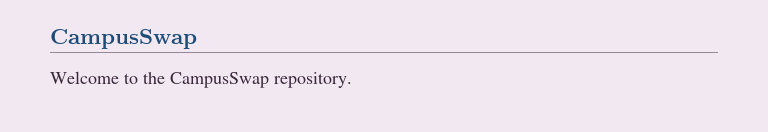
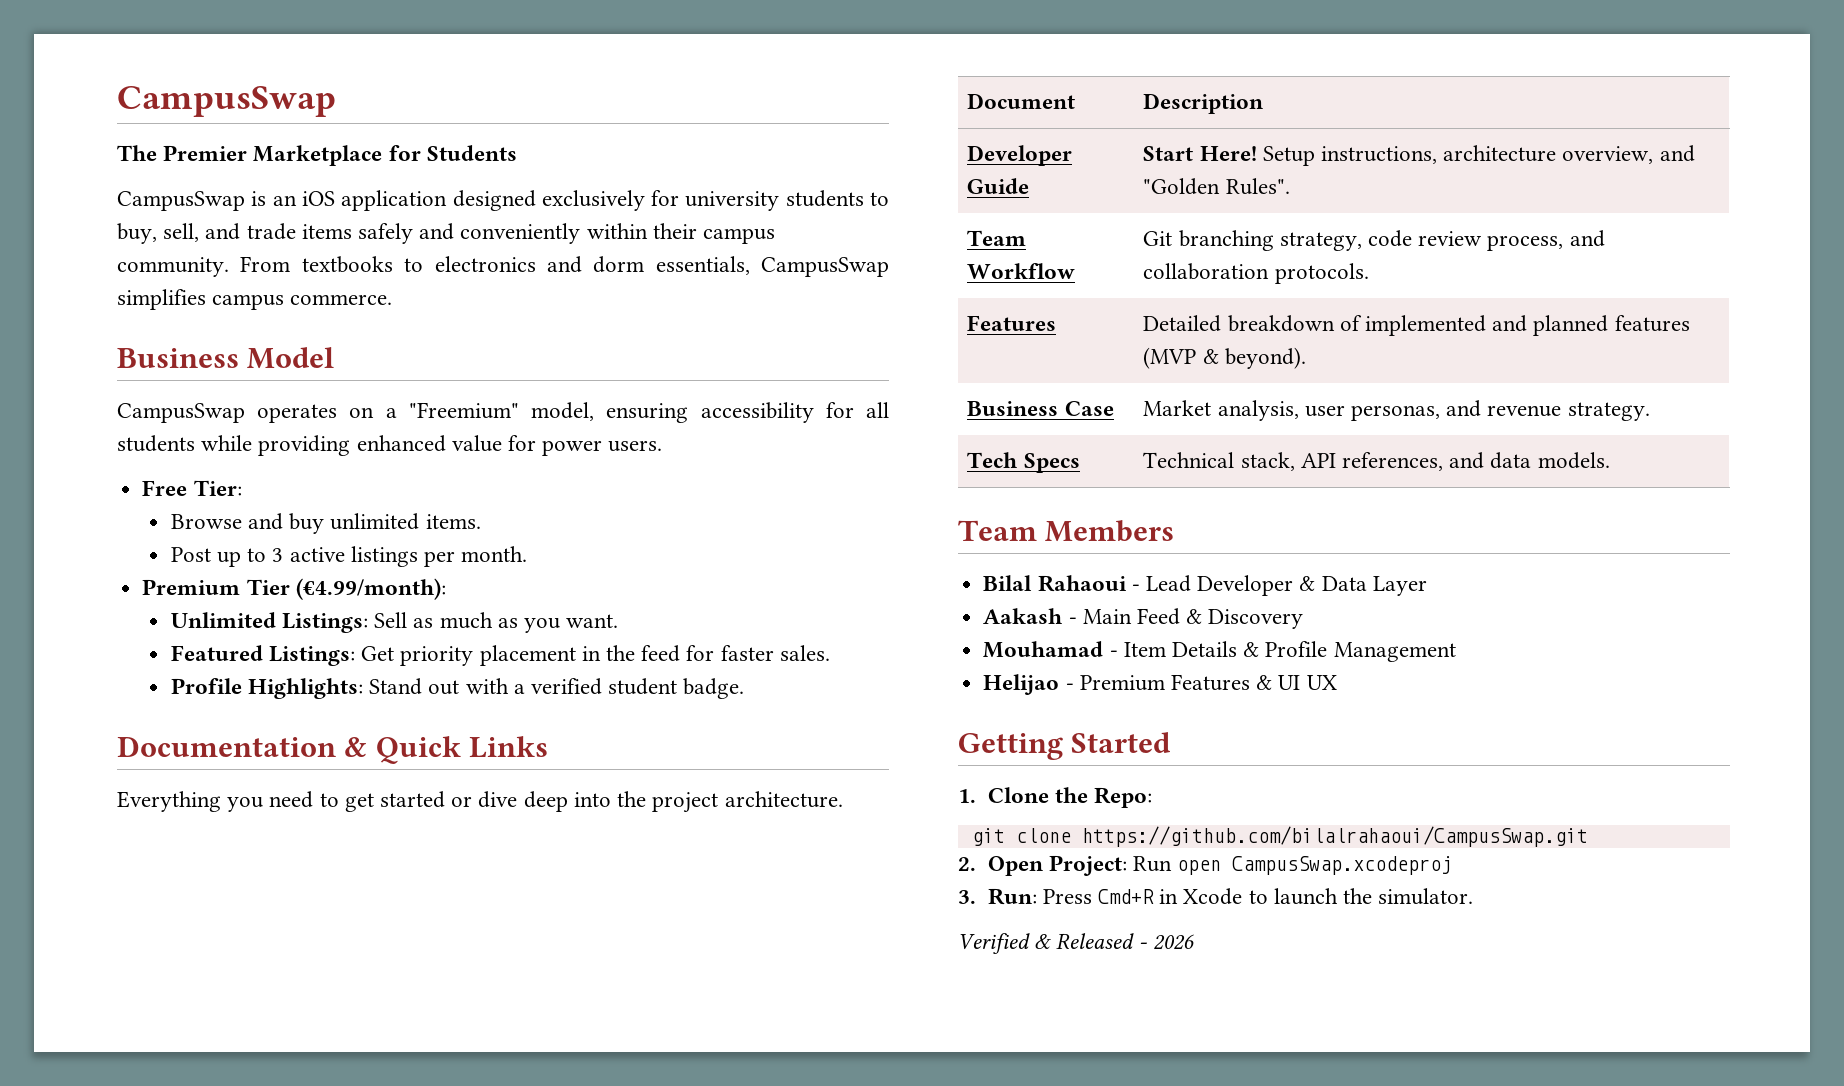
- Welcome to the CampusSwap repository.
+ The Premier Marketplace for Students
+ CampusSwap is an iOS application designed exclusively for university students to buy, sell, and trade items safely and conveniently within their campus community. From textbooks to electronics and dorm essentials, CampusSwap simplifies campus commerce.
+ Business Model
+ CampusSwap operates on a "Freemium" model, ensuring accessibility for all students while providing enhanced value for power users.
+ Free Tier:
+ Browse and buy unlimited items.
+ Post up to 3 active listings per month.
+ Premium Tier (€4.99/month):
+ Unlimited Listings: Sell as much as you want.
+ Featured Listings: Get priority placement in the feed for faster sales.
+ Profile Highlights: Stand out with a verified student badge.
+ Documentation & Quick Links
+ Everything you need to get started or dive deep into the project architecture.
+ Document | Description
+ Developer Guide | Start Here! Setup instructions, architecture overview, and "Golden Rules".
+ Team Workflow | Git branching strategy, code review process, and collaboration protocols.
+ Features | Detailed breakdown of implemented and planned features (MVP & beyond).
+ Business Case | Market analysis, user personas, and revenue strategy.
+ Tech Specs | Technical stack, API references, and data models.
+ Team Members
+ Bilal Rahaoui - Lead Developer & Data Layer
+ Aakash - Main Feed & Discovery
+ Mouhamad - Item Details & Profile Management
+ Helijao - Premium Features & UI UX
+ Getting Started
+ 1. Clone the Repo:
+ git clone https://github.com/bilalrahaoui/CampusSwap.git
+ 2. Open Project: Run open CampusSwap.xcodeproj
+ 3. Run: Press Cmd+R in Xcode to launch the simulator.
+ Verified & Released - 2026

